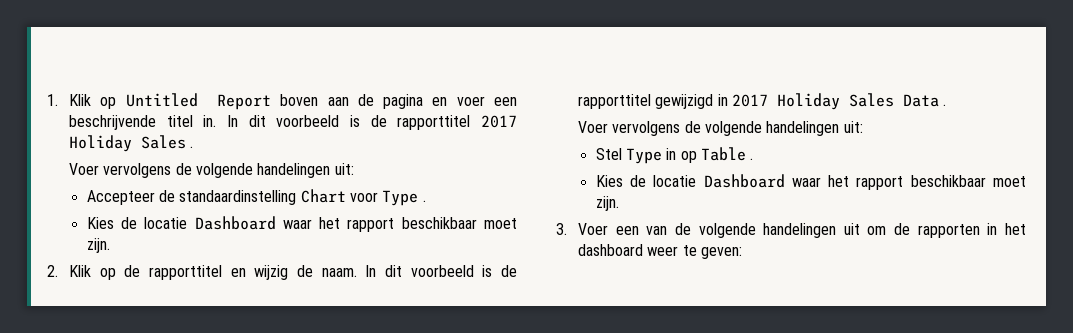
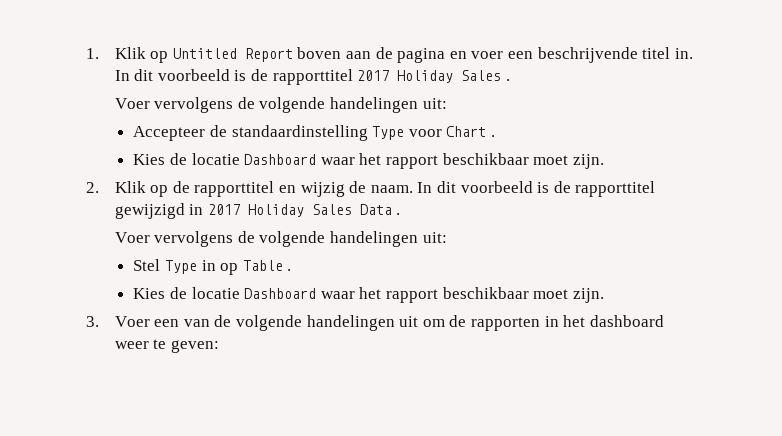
- Accepteer de standaardinstelling Chart voor Type .
+ Accepteer de standaardinstelling Type voor Chart .

